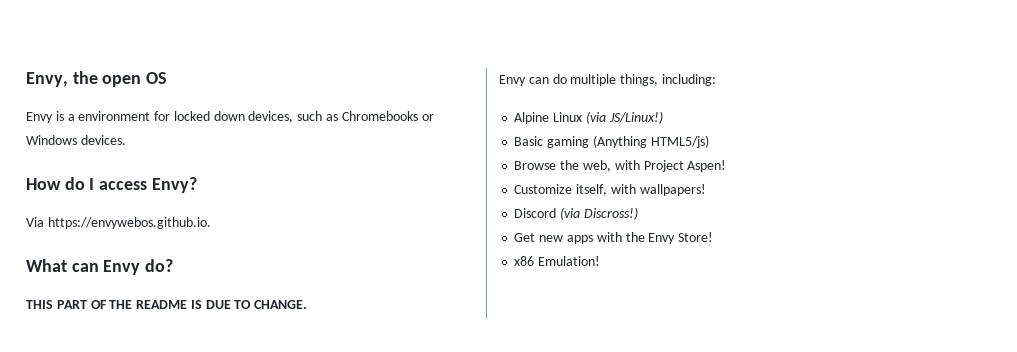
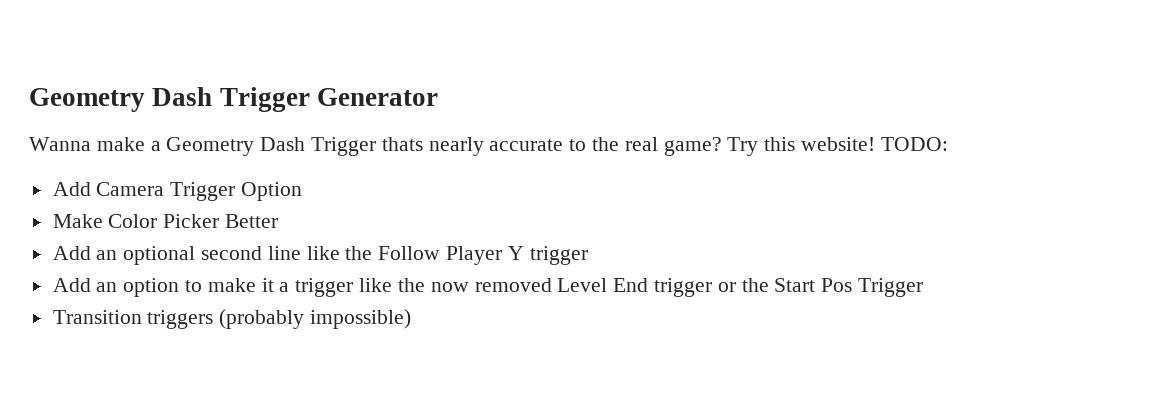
- Envy, the open OS
- Envy is a environment for locked down devices, such as Chromebooks or Windows devices.
- How do I access Envy?
- Via https://envywebos.github.io.
- What can Envy do?
- THIS PART OF THE README IS DUE TO CHANGE.
- Envy can do multiple things, including:
- Alpine Linux (via JS/Linux!)
- Basic gaming (Anything HTML5/js)
- Browse the web, with Project Aspen!
- Customize itself, with wallpapers!
- Discord (via Discross!)
- Get new apps with the Envy Store!
- x86 Emulation!
+ Geometry Dash Trigger Generator
+ Wanna make a Geometry Dash Trigger thats nearly accurate to the real game? Try this website! TODO:
+ Add Camera Trigger Option
+ Make Color Picker Better
+ Add an optional second line like the Follow Player Y trigger
+ Add an option to make it a trigger like the now removed Level End trigger or the Start Pos Trigger
+ Transition triggers (probably impossible)

